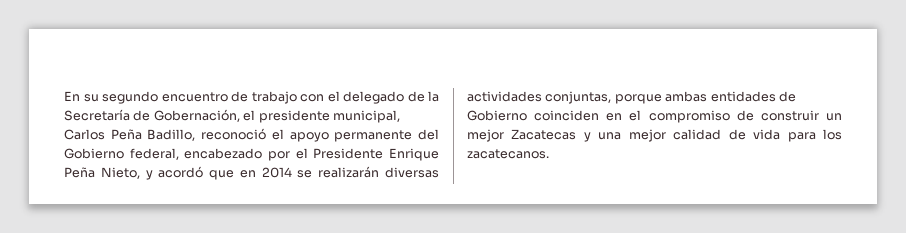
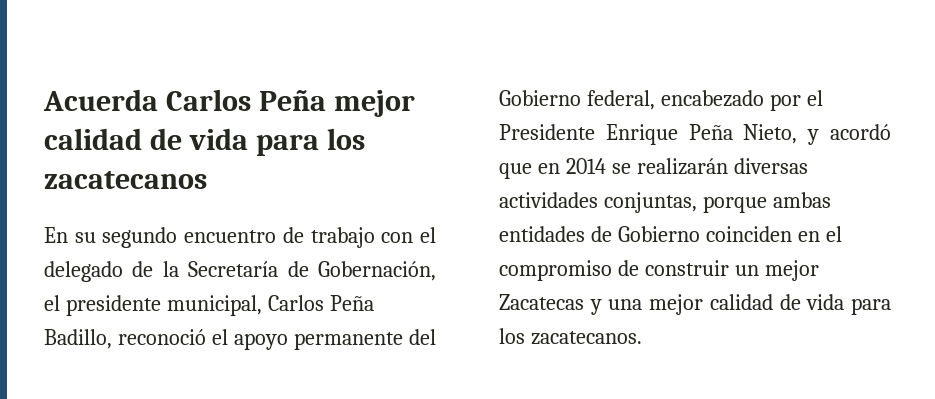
+ Acuerda Carlos Peña mejor calidad de vida para los zacatecanos

